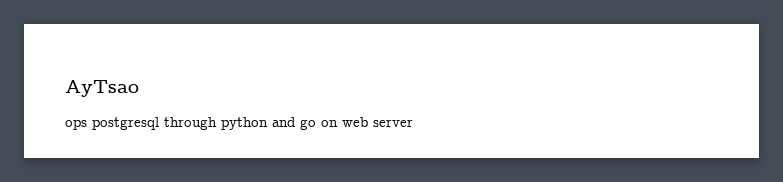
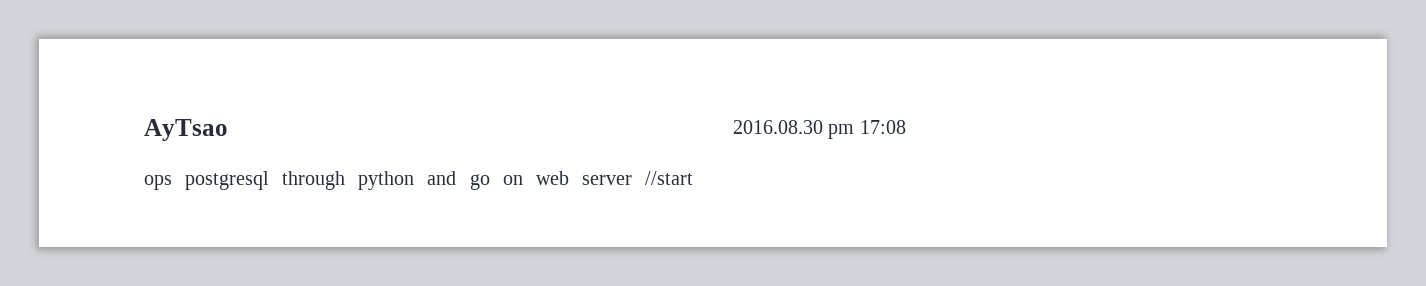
- ops postgresql through python and go on web server
+ ops postgresql through python and go on web server //start 2016.08.30 pm 17:08

